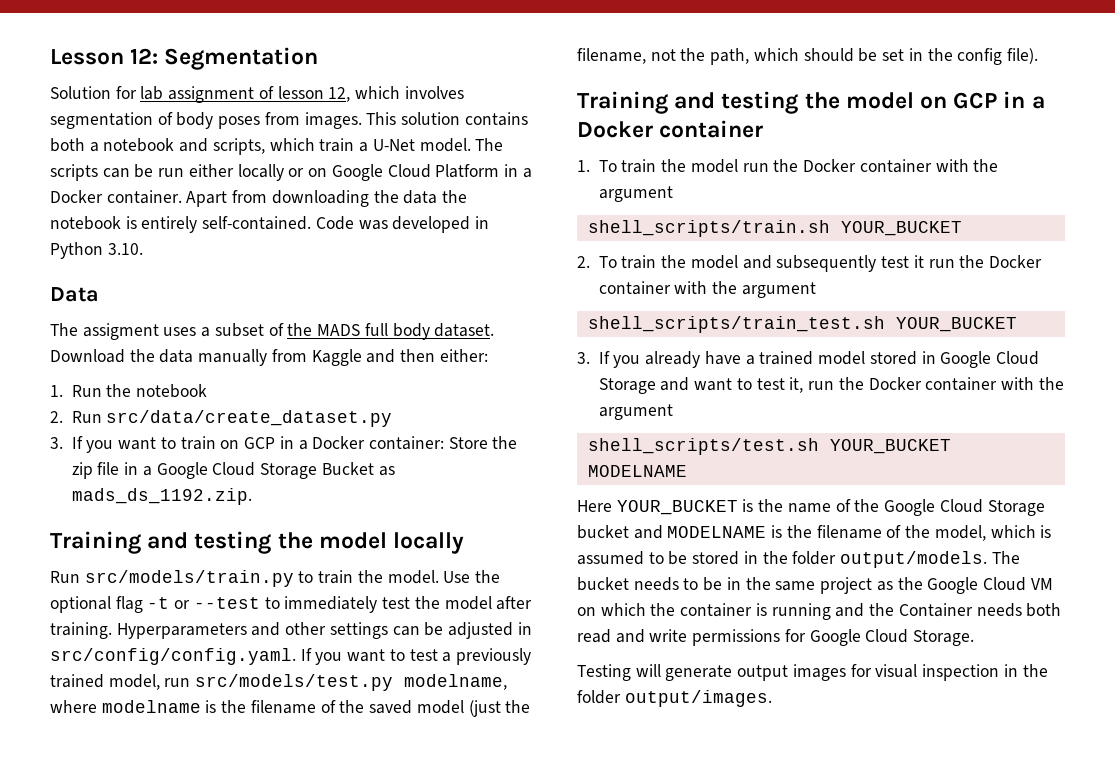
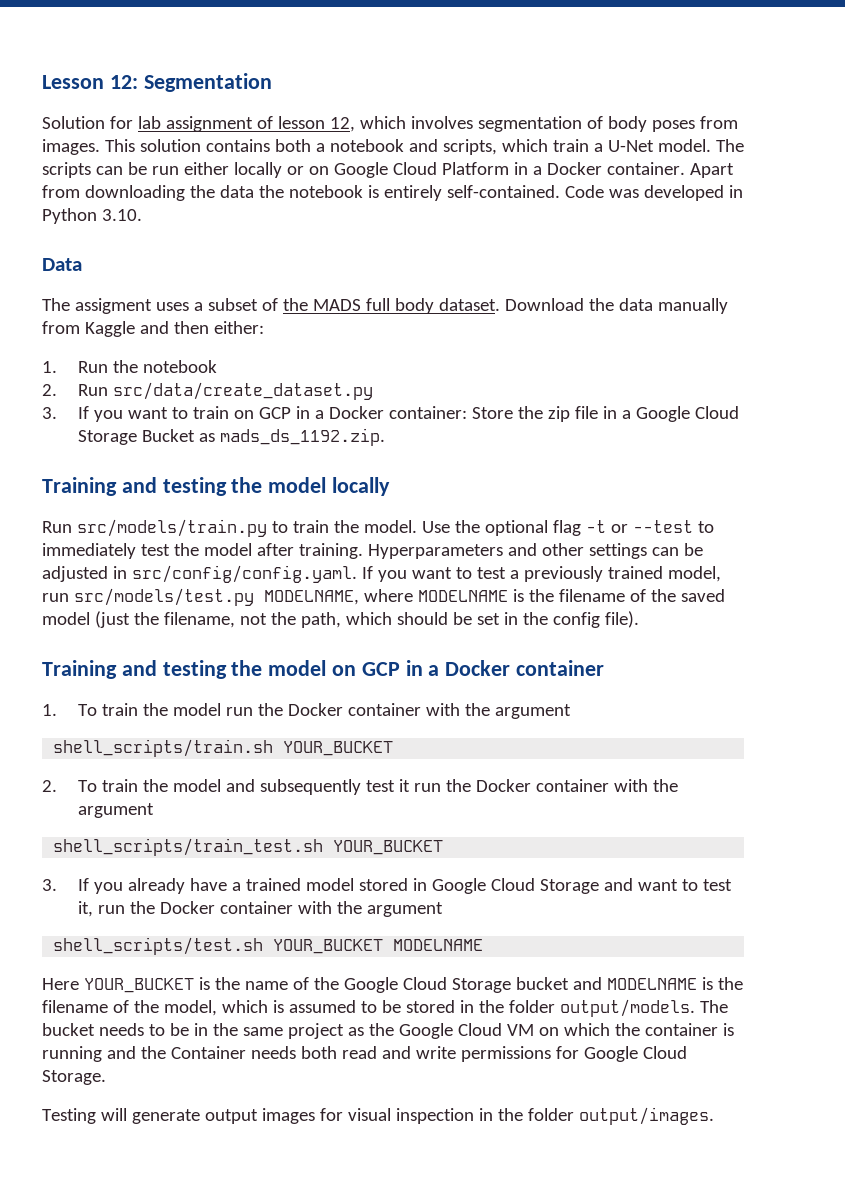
- Hyperparameters and other settings can be adjusted in src/config/config.yaml. If you want to test a previously trained model, run src/models/test.py modelname, where modelname is the filename of the saved model (just the filename, not the path, which should be set in the config file).
+ Hyperparameters and other settings can be adjusted in src/config/config.yaml. If you want to test a previously trained model, run src/models/test.py MODELNAME, where MODELNAME is the filename of the saved model (just the filename, not the path, which should be set in the config file).

